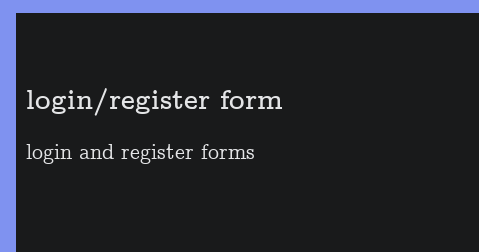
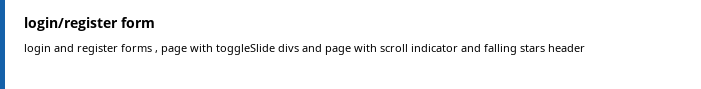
- login and register forms
+ login and register forms , page with toggleSlide divs and page with scroll indicator and falling stars header

